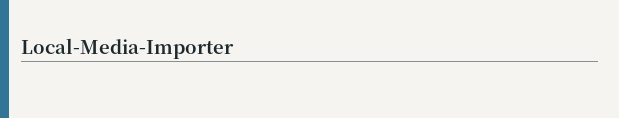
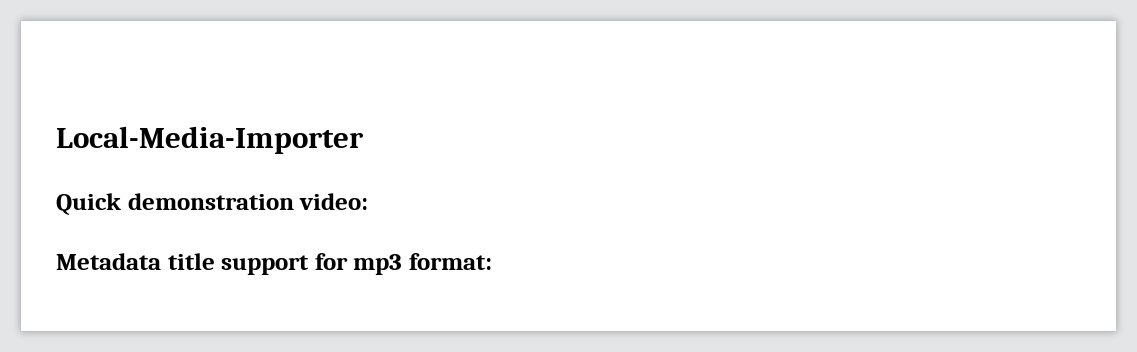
+ Quick demonstration video:
+ Metadata title support for mp3 format:

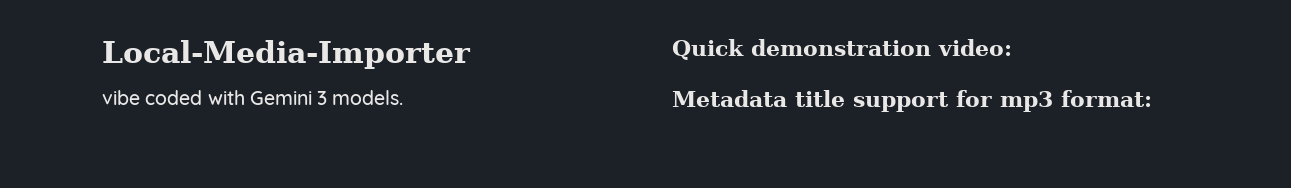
+ vibe coded with Gemini 3 models.

